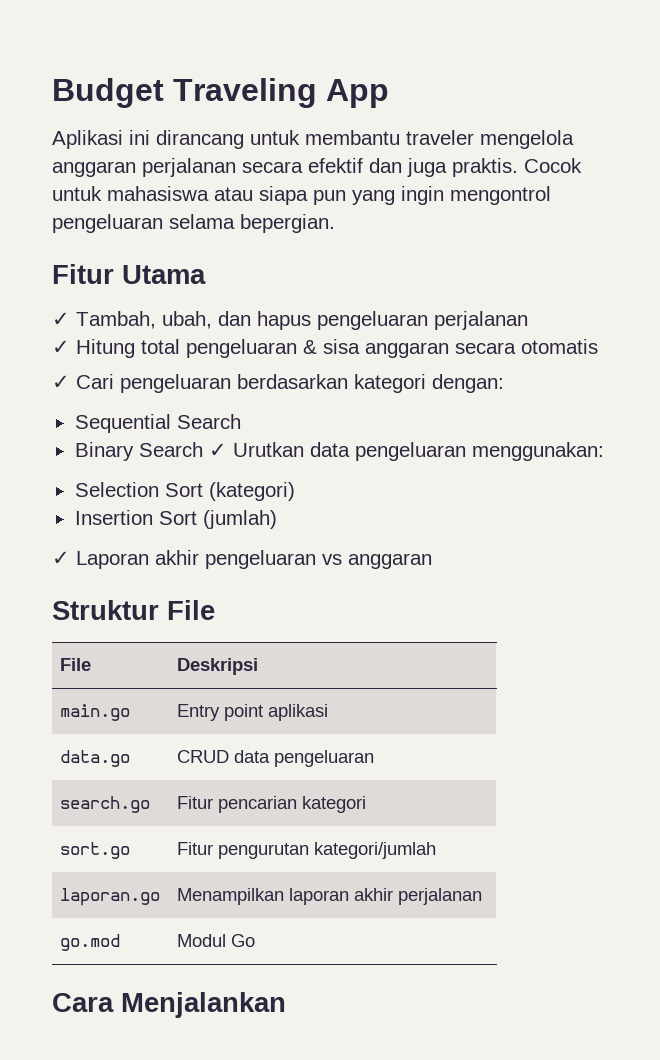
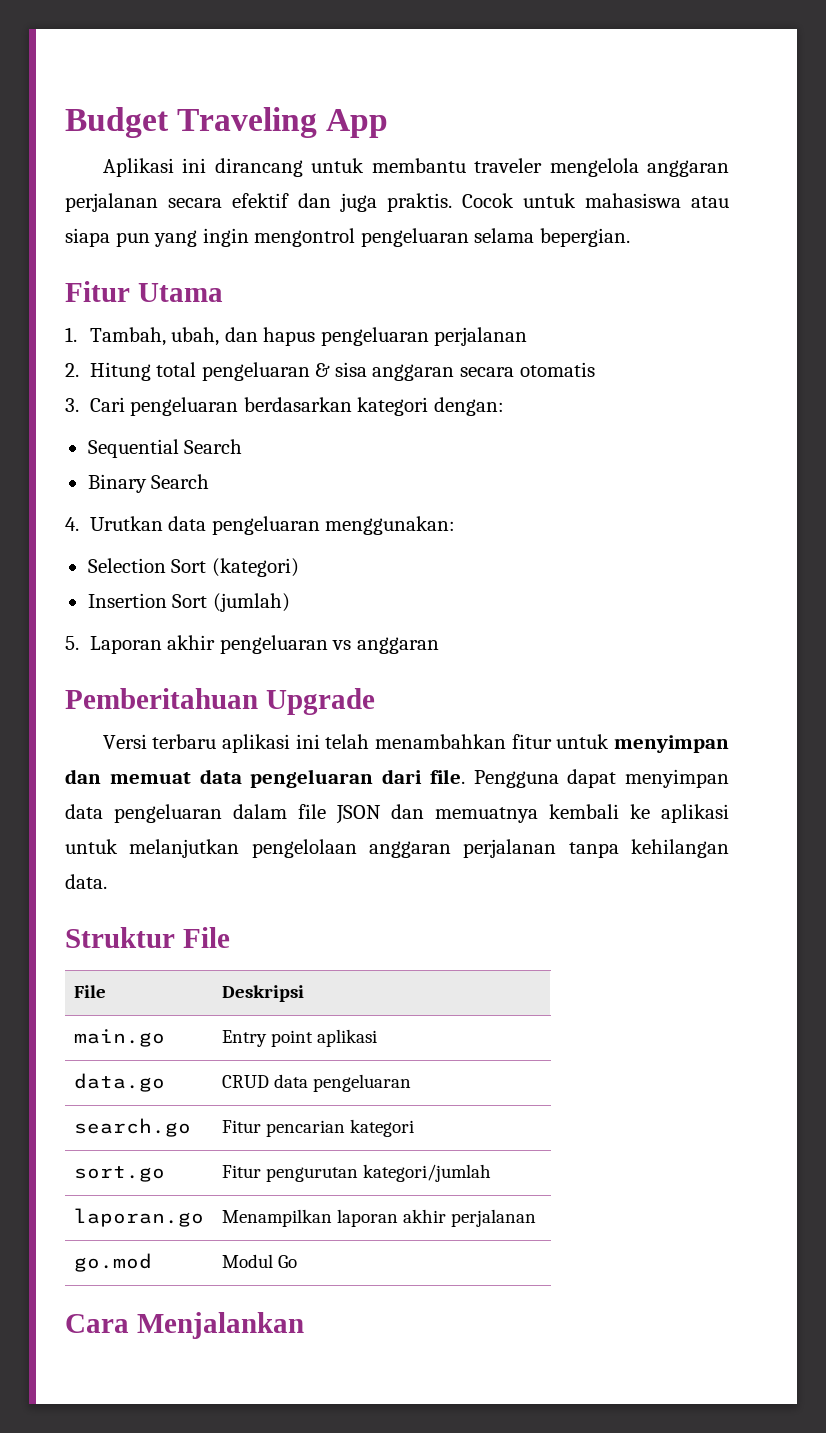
- ✓ Tambah, ubah, dan hapus pengeluaran perjalanan
+ 1. Tambah, ubah, dan hapus pengeluaran perjalanan
- ✓ Hitung total pengeluaran & sisa anggaran secara otomatis
+ 2. Hitung total pengeluaran & sisa anggaran secara otomatis
- ✓ Cari pengeluaran berdasarkan kategori dengan:
+ 3. Cari pengeluaran berdasarkan kategori dengan:
- Binary Search ✓ Urutkan data pengeluaran menggunakan:
+ Binary Search
+ 4. Urutkan data pengeluaran menggunakan:
- ✓ Laporan akhir pengeluaran vs anggaran
+ 5. Laporan akhir pengeluaran vs anggaran
+ Pemberitahuan Upgrade
+ Versi terbaru aplikasi ini telah menambahkan fitur untuk menyimpan dan memuat data pengeluaran dari file. Pengguna dapat menyimpan data pengeluaran dalam file JSON dan memuatnya kembali ke aplikasi untuk melanjutkan pengelolaan anggaran perjalanan tanpa kehilangan data.

